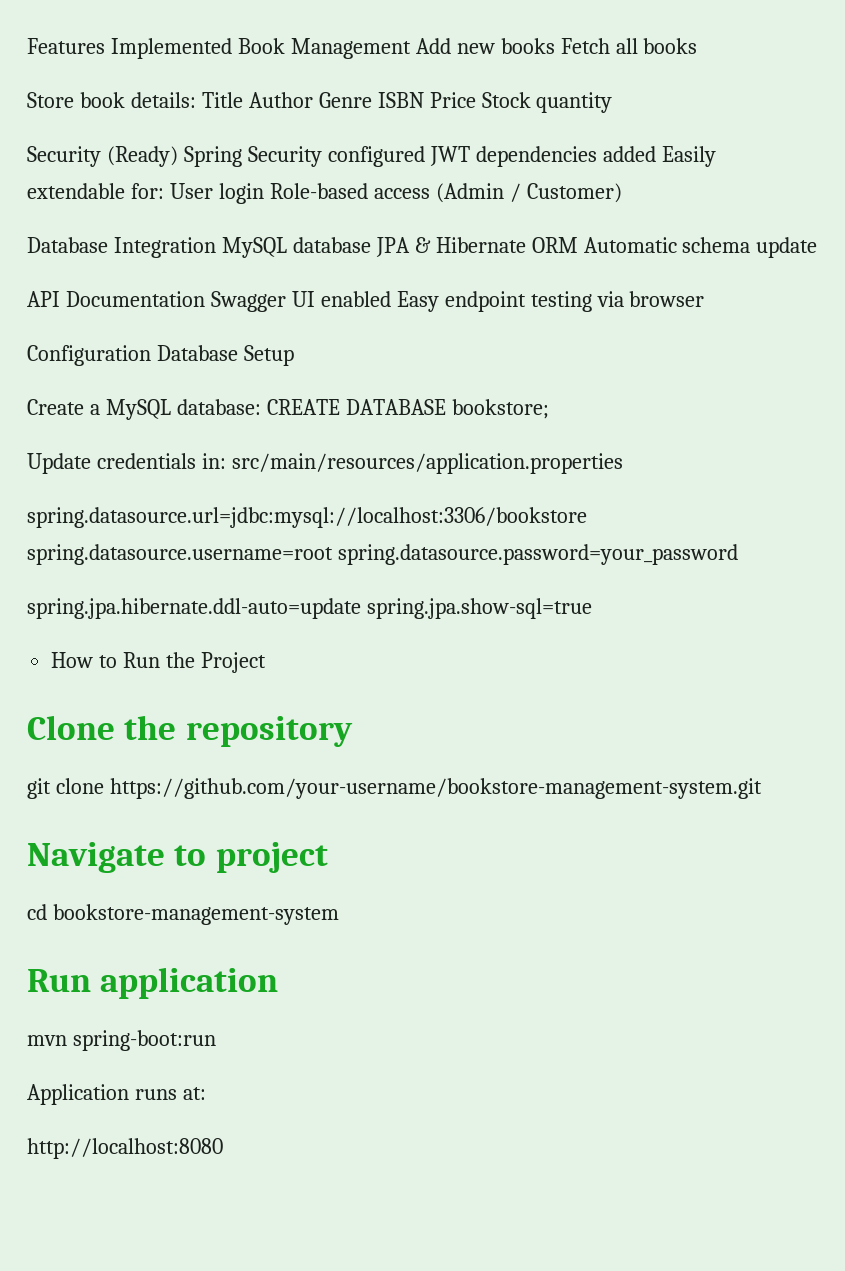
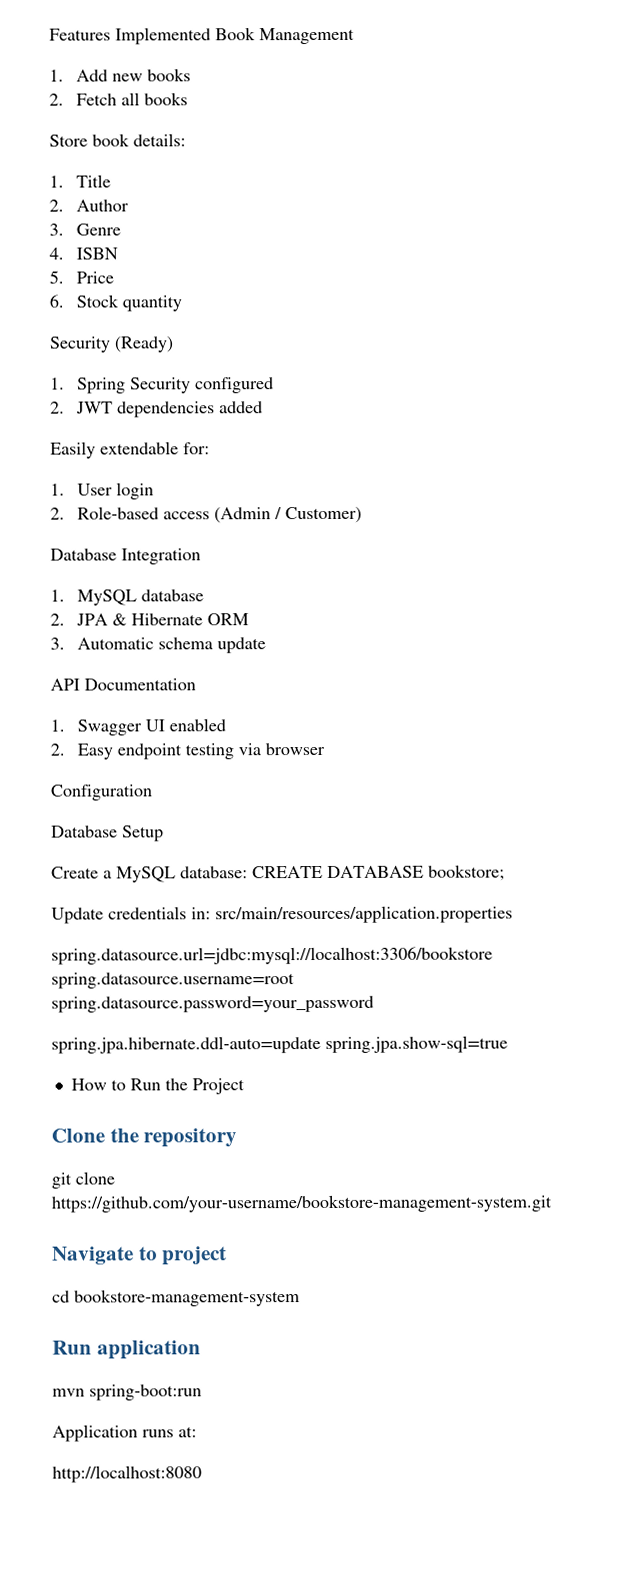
- Features Implemented Book Management Add new books Fetch all books
+ Features Implemented Book Management
+ 1. Add new books
+ 2. Fetch all books
- Store book details: Title Author Genre ISBN Price Stock quantity
+ Store book details:
+ 1. Title
+ 2. Author
+ 3. Genre
+ 4. ISBN
+ 5. Price
+ 6. Stock quantity
- Security (Ready) Spring Security configured JWT dependencies added Easily extendable for: User login Role-based access (Admin / Customer)
+ Security (Ready)
+ 1. Spring Security configured
+ 2. JWT dependencies added
+ Easily extendable for:
+ 1. User login
+ 2. Role-based access (Admin / Customer)
- Database Integration MySQL database JPA & Hibernate ORM Automatic schema update
+ Database Integration
+ 1. MySQL database
+ 2. JPA & Hibernate ORM
+ 3. Automatic schema update
- API Documentation Swagger UI enabled Easy endpoint testing via browser
+ API Documentation
+ 1. Swagger UI enabled
+ 2. Easy endpoint testing via browser
- Configuration Database Setup
+ Configuration
+ Database Setup

